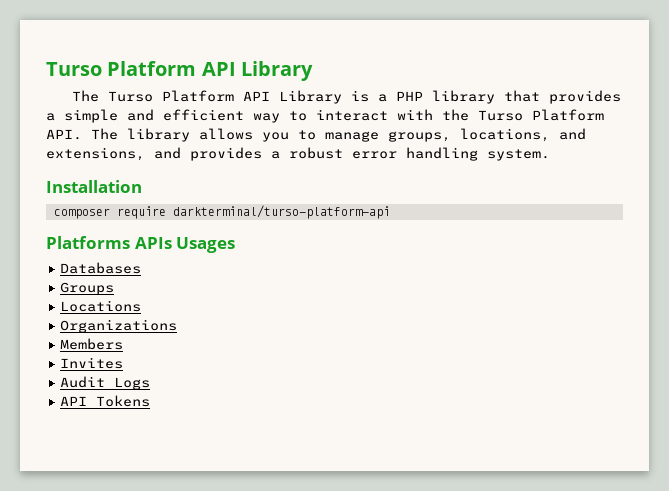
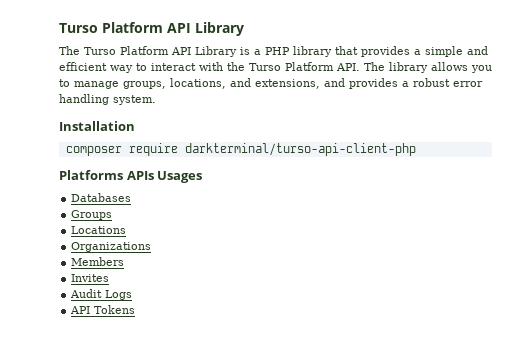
- composer require darkterminal/turso-platform-api
+ composer require darkterminal/turso-api-client-php

